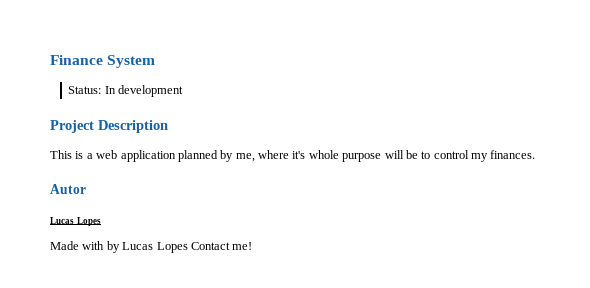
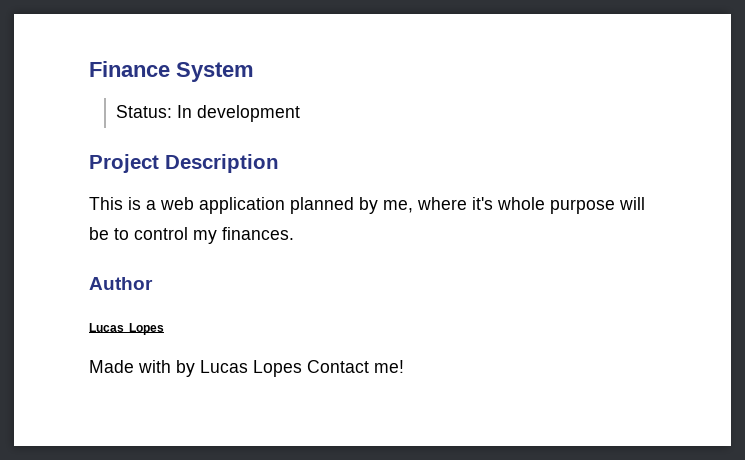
- Autor
+ Author

